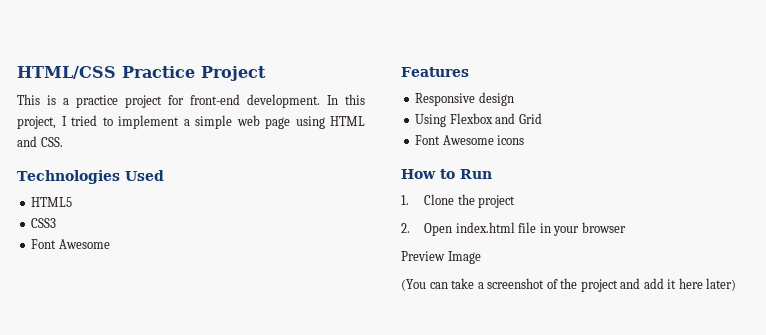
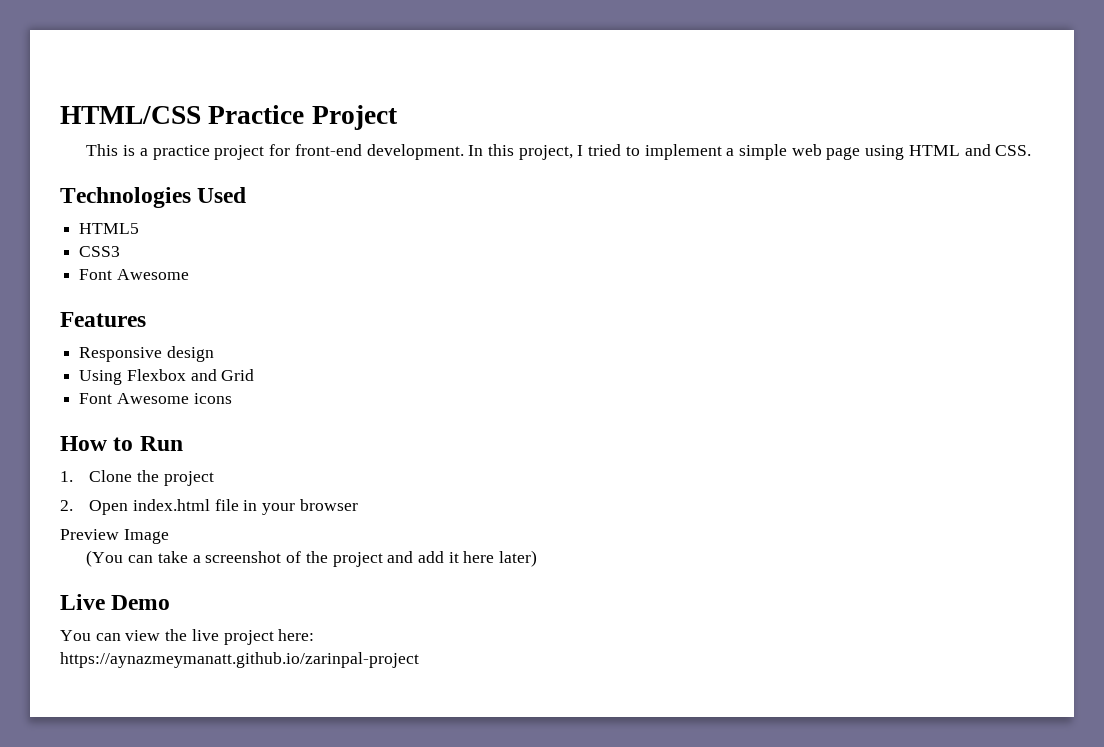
+ Live Demo
+ You can view the live project here:
+ https://aynazmeymanatt.github.io/zarinpal-project

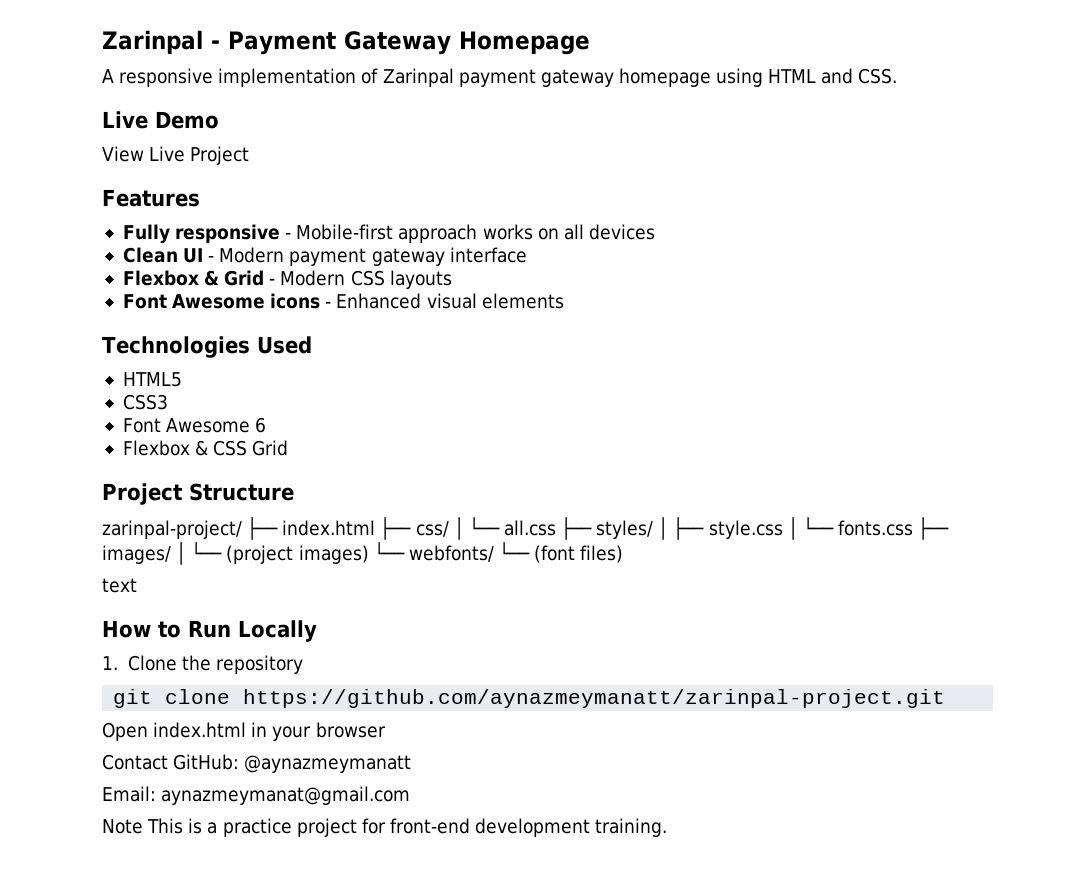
- HTML/CSS Practice Project
- This is a practice project for front-end development. In this project, I tried to implement a simple web page using HTML and CSS.
+ Zarinpal - Payment Gateway Homepage
+ A responsive implementation of Zarinpal payment gateway homepage using HTML and CSS.
+ Live Demo
+ View Live Project
+ Features
+ Fully responsive - Mobile-first approach works on all devices
+ Clean UI - Modern payment gateway interface
+ Flexbox & Grid - Modern CSS layouts
+ Font Awesome icons - Enhanced visual elements
  CSS3
- Font Awesome
- Features
- Responsive design
- Using Flexbox and Grid
- Font Awesome icons
+ Font Awesome 6
+ Flexbox & CSS Grid
+ Project Structure
+ zarinpal-project/ ├── index.html ├── css/ │ └── all.css ├── styles/ │ ├── style.css │ └── fonts.css ├── images/ │ └── (project images) └── webfonts/ └── (font files)
+ text
- How to Run
+ How to Run Locally
- 1. Clone the project
- 2. Open index.html file in your browser
+ 1. Clone the repository
+ git clone https://github.com/aynazmeymanatt/zarinpal-project.git
+ Open index.html in your browser
- Preview Image
- (You can take a screenshot of the project and add it here later)
- Live Demo
- You can view the live project here:
- https://aynazmeymanatt.github.io/zarinpal-project
+ Contact GitHub: @aynazmeymanatt
+ Email: aynazmeymanat@gmail.com
+ Note This is a practice project for front-end development training.

